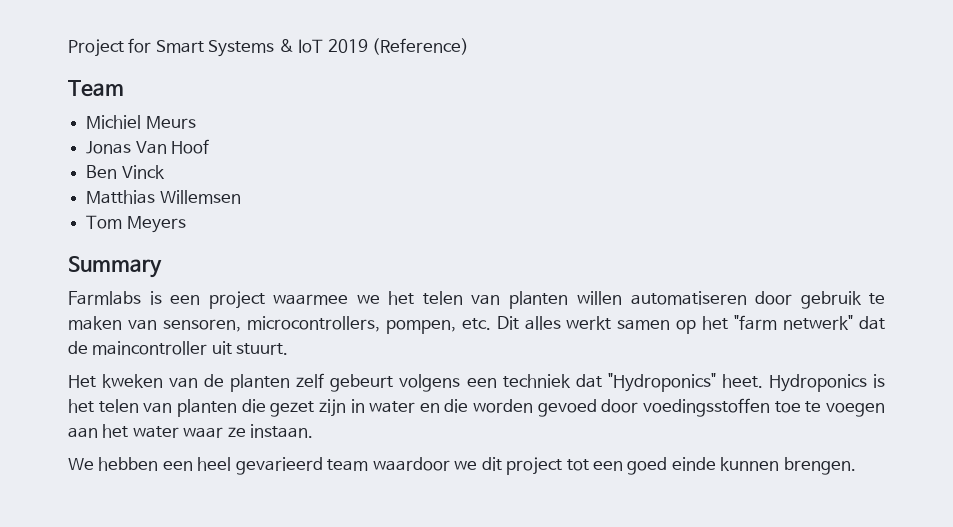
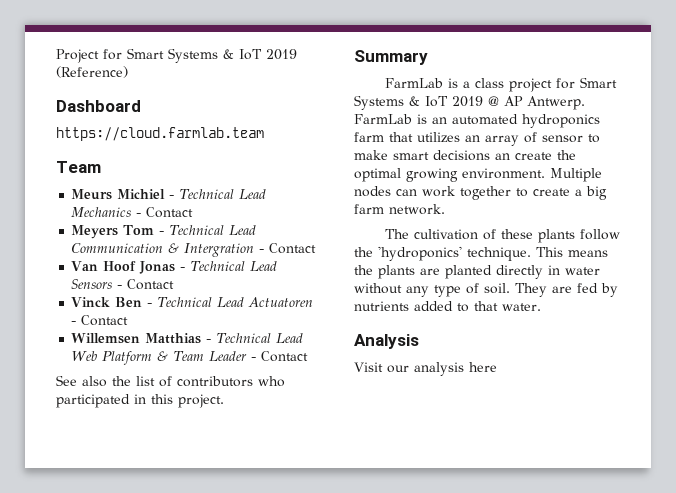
+ Dashboard
+ https://cloud.farmlab.team
- Michiel Meurs
- Jonas Van Hoof
- Ben Vinck
- Matthias Willemsen
- Tom Meyers
+ Meurs Michiel - Technical Lead Mechanics - Contact
+ Meyers Tom - Technical Lead Communication & Intergration - Contact
+ Van Hoof Jonas - Technical Lead Sensors - Contact
+ Vinck Ben - Technical Lead Actuatoren - Contact
+ Willemsen Matthias - Technical Lead Web Platform & Team Leader - Contact
+ See also the list of contributors who participated in this project.
  Summary
- Farmlabs is een project waarmee we het telen van planten willen automatiseren door gebruik te maken van sensoren, microcontrollers, pompen, etc. Dit alles werkt samen op het "farm netwerk" dat de maincontroller uit stuurt.
- Het kweken van de planten zelf gebeurt volgens een techniek dat "Hydroponics" heet. Hydroponics is het telen van planten die gezet zijn in water en die worden gevoed door voedingsstoffen toe te voegen aan het water waar ze instaan.
- We hebben een heel gevarieerd team waardoor we dit project tot een goed einde kunnen brengen.
+ FarmLab is a class project for Smart Systems & IoT 2019 @ AP Antwerp. FarmLab is an automated hydroponics farm that utilizes an array of sensor to make smart decisions an create the optimal growing environment. Multiple nodes can work together to create a big farm network.
+ The cultivation of these plants follow the 'hydroponics' technique. This means the plants are planted directly in water without any type of soil. They are fed by nutrients added to that water.
+ Analysis
+ Visit our analysis here

